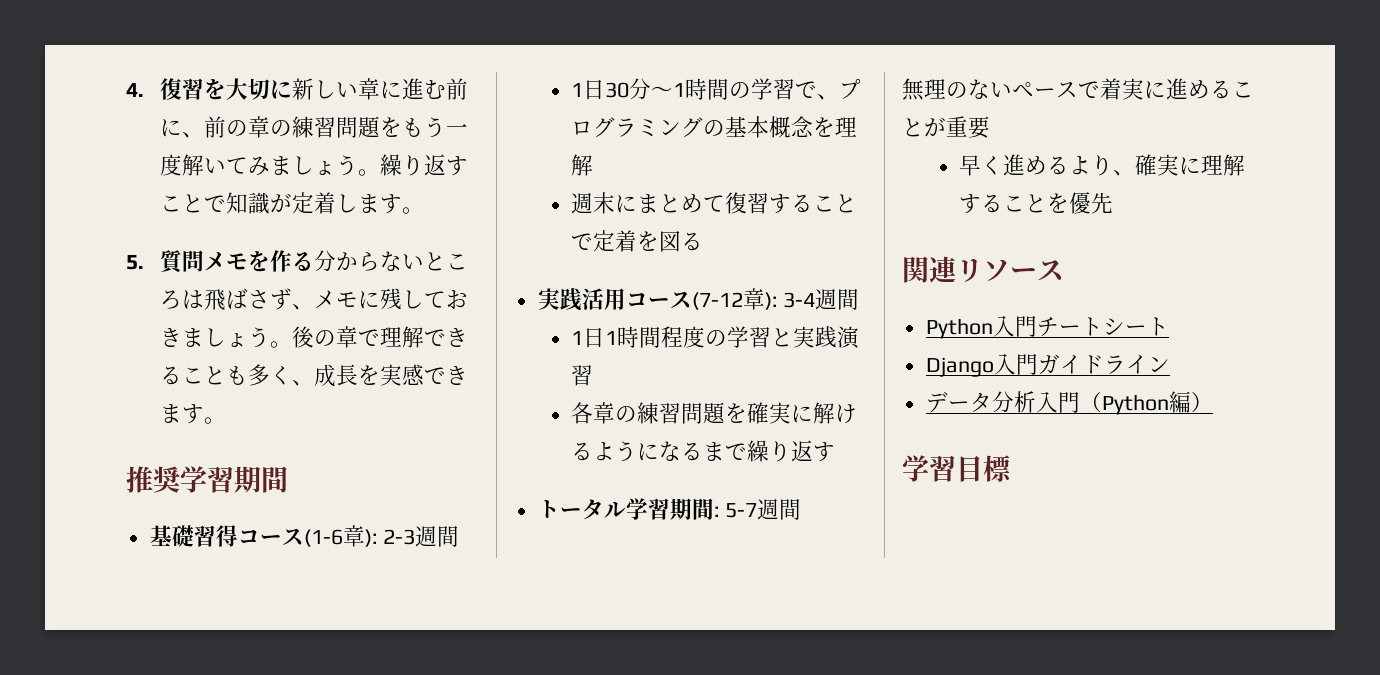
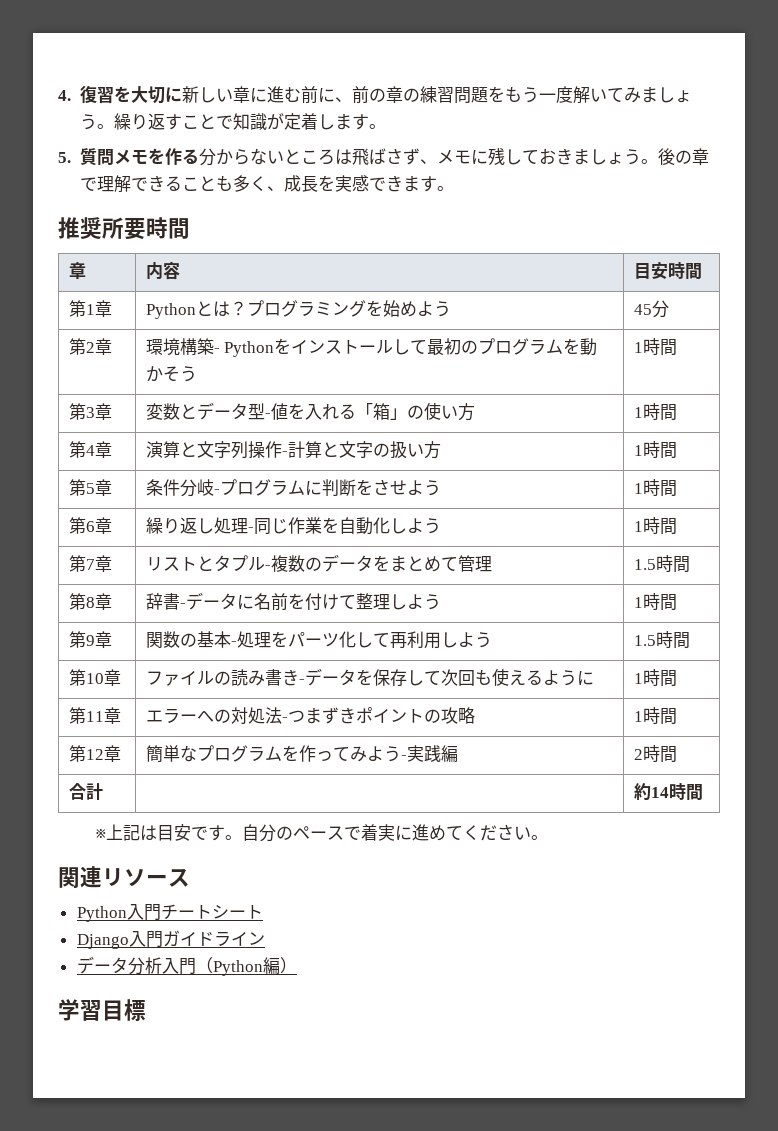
- 推奨学習期間
- 基礎習得コース(1-6章): 2-3週間
- 1日30分〜1時間の学習で、プログラミングの基本概念を理解
- 週末にまとめて復習することで定着を図る
- 実践活用コース(7-12章): 3-4週間
- 1日1時間程度の学習と実践演習
- 各章の練習問題を確実に解けるようになるまで繰り返す
- トータル学習期間: 5-7週間
- 無理のないペースで着実に進めることが重要
- 早く進めるより、確実に理解することを優先
+ 推奨所要時間
+ 章 | 内容 | 目安時間
+ 第1章 | Pythonとは？プログラミングを始めよう | 45分
+ 第2章 | 環境構築- Pythonをインストールして最初のプログラムを動かそう | 1時間
+ 第3章 | 変数とデータ型-値を入れる「箱」の使い方 | 1時間
+ 第4章 | 演算と文字列操作-計算と文字の扱い方 | 1時間
+ 第5章 | 条件分岐-プログラムに判断をさせよう | 1時間
+ 第6章 | 繰り返し処理-同じ作業を自動化しよう | 1時間
+ 第7章 | リストとタプル-複数のデータをまとめて管理 | 1.5時間
+ 第8章 | 辞書-データに名前を付けて整理しよう | 1時間
+ 第9章 | 関数の基本-処理をパーツ化して再利用しよう | 1.5時間
+ 第10章 | ファイルの読み書き-データを保存して次回も使えるように | 1時間
+ 第11章 | エラーへの対処法-つまずきポイントの攻略 | 1時間
+ 第12章 | 簡単なプログラムを作ってみよう-実践編 | 2時間
+ 合計 | | 約14時間
+ ※上記は目安です。自分のペースで着実に進めてください。

